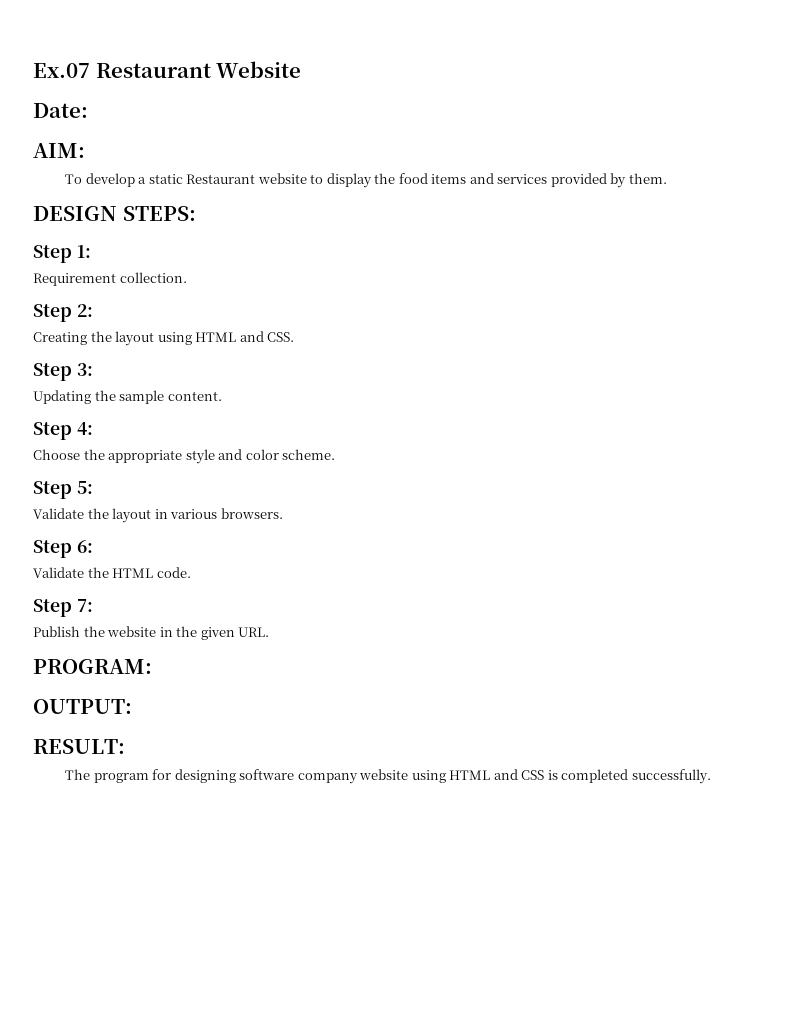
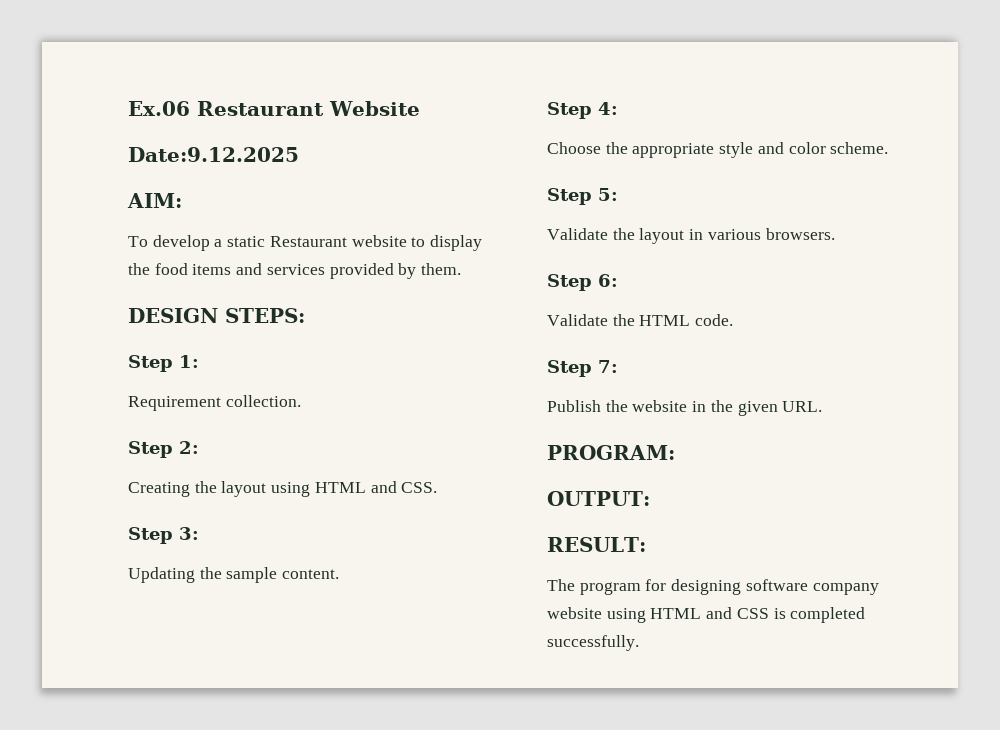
- Ex.07 Restaurant Website
+ Ex.06 Restaurant Website
- Date:
+ Date:9.12.2025

